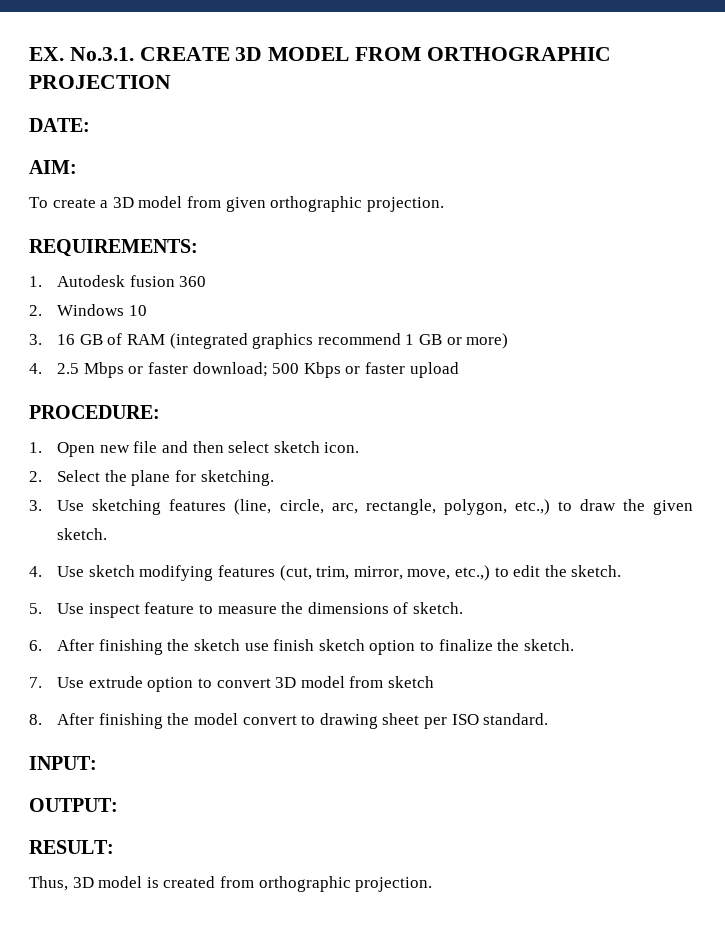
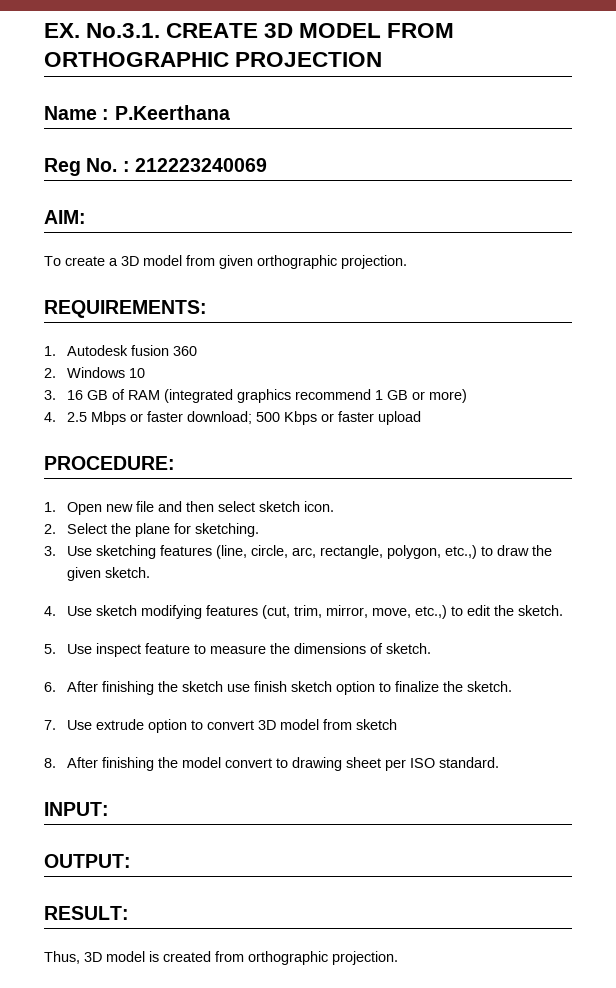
- DATE:
+ Name : P.Keerthana
+ Reg No. : 212223240069

